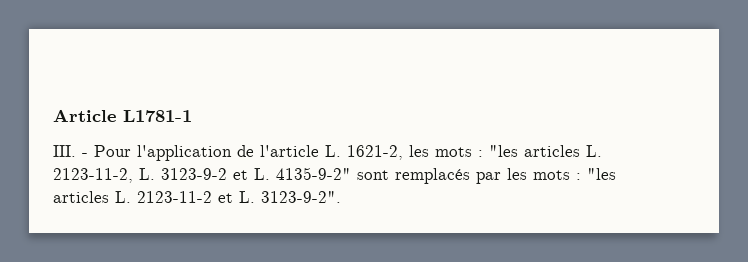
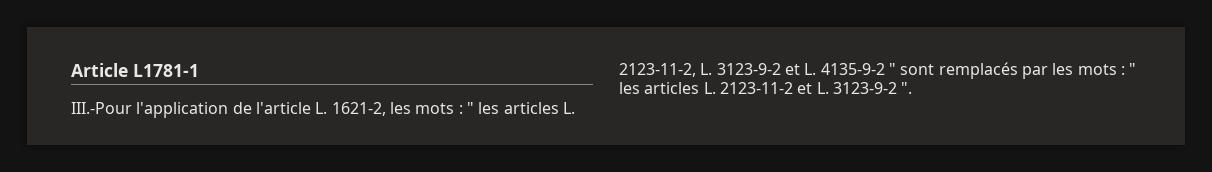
- III. - Pour l'application de l'article L. 1621-2, les mots : "les articles L. 2123-11-2, L. 3123-9-2 et L. 4135-9-2" sont remplacés par les mots : "les articles L. 2123-11-2 et L. 3123-9-2".
+ III.-Pour l'application de l'article L. 1621-2, les mots : " les articles L. 2123-11-2, L. 3123-9-2 et L. 4135-9-2 " sont remplacés par les mots : " les articles L. 2123-11-2 et L. 3123-9-2 ".

